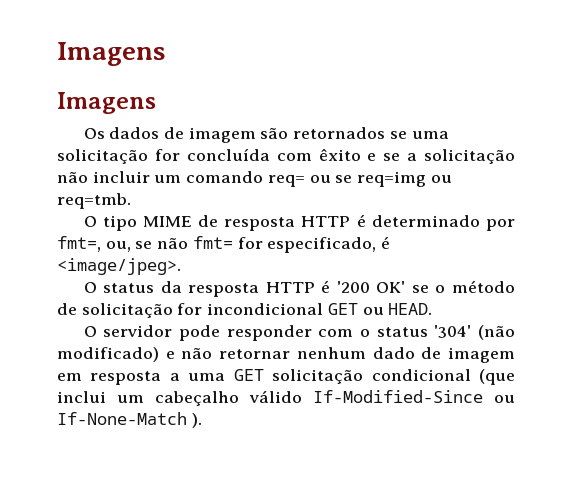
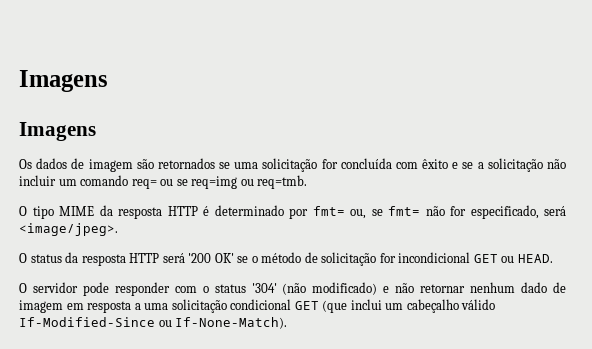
- O tipo MIME de resposta HTTP é determinado por fmt=, ou, se não fmt= for especificado, é <image/jpeg>.
+ O tipo MIME da resposta HTTP é determinado por fmt= ou, se fmt= não for especificado, será <image/jpeg>.
- O status da resposta HTTP é '200 OK' se o método de solicitação for incondicional GET ou HEAD.
+ O status da resposta HTTP será '200 OK' se o método de solicitação for incondicional GET ou HEAD.
- O servidor pode responder com o status '304' (não modificado) e não retornar nenhum dado de imagem em resposta a uma GET solicitação condicional (que inclui um cabeçalho válido If-Modified-Since ou If-None-Match ).
+ O servidor pode responder com o status '304' (não modificado) e não retornar nenhum dado de imagem em resposta a uma solicitação condicional GET (que inclui um cabeçalho válido If-Modified-Since ou If-None-Match).

